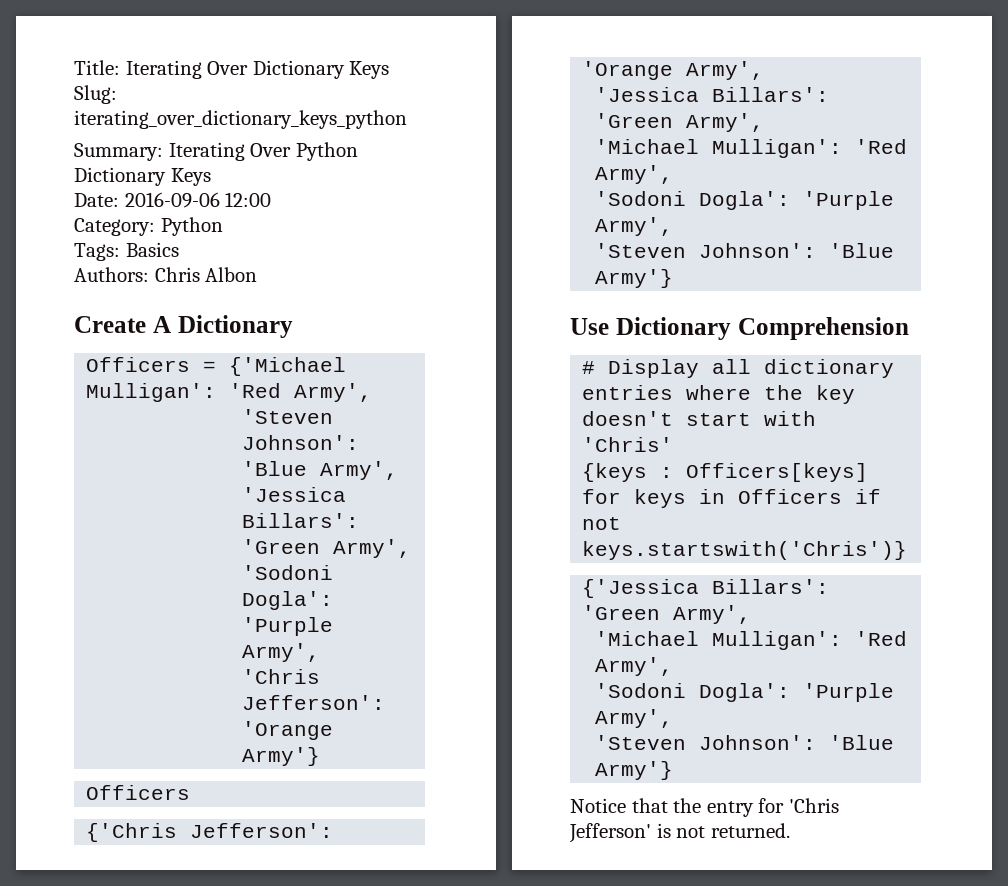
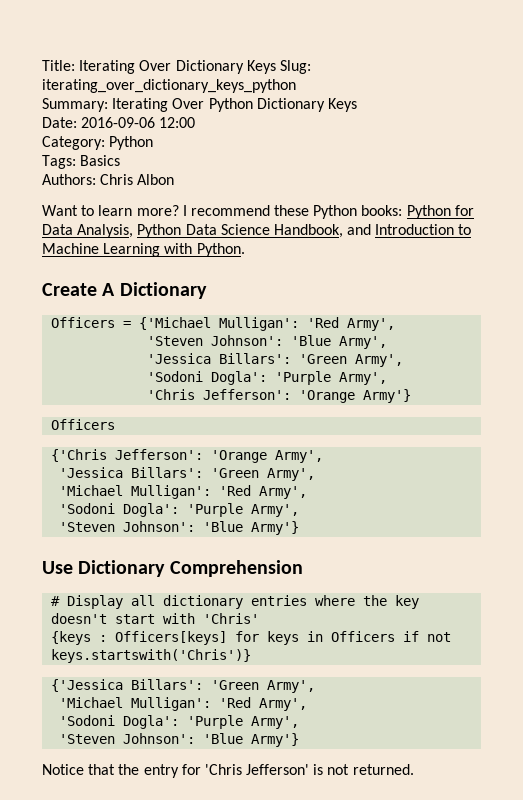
+ Want to learn more? I recommend these Python books: Python for Data Analysis, Python Data Science Handbook, and Introduction to Machine Learning with Python.

